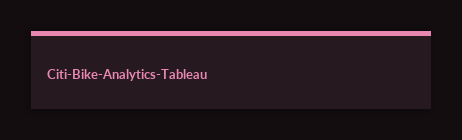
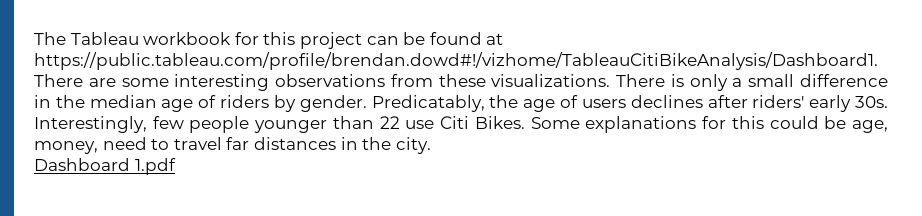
- Citi-Bike-Analytics-Tableau
+ The Tableau workbook for this project can be found at https://public.tableau.com/profile/brendan.dowd#!/vizhome/TableauCitiBikeAnalysis/Dashboard1. There are some interesting observations from these visualizations. There is only a small difference in the median age of riders by gender. Predicatably, the age of users declines after riders' early 30s. Interestingly, few people younger than 22 use Citi Bikes. Some explanations for this could be age, money, need to travel far distances in the city.
+ Dashboard 1.pdf

